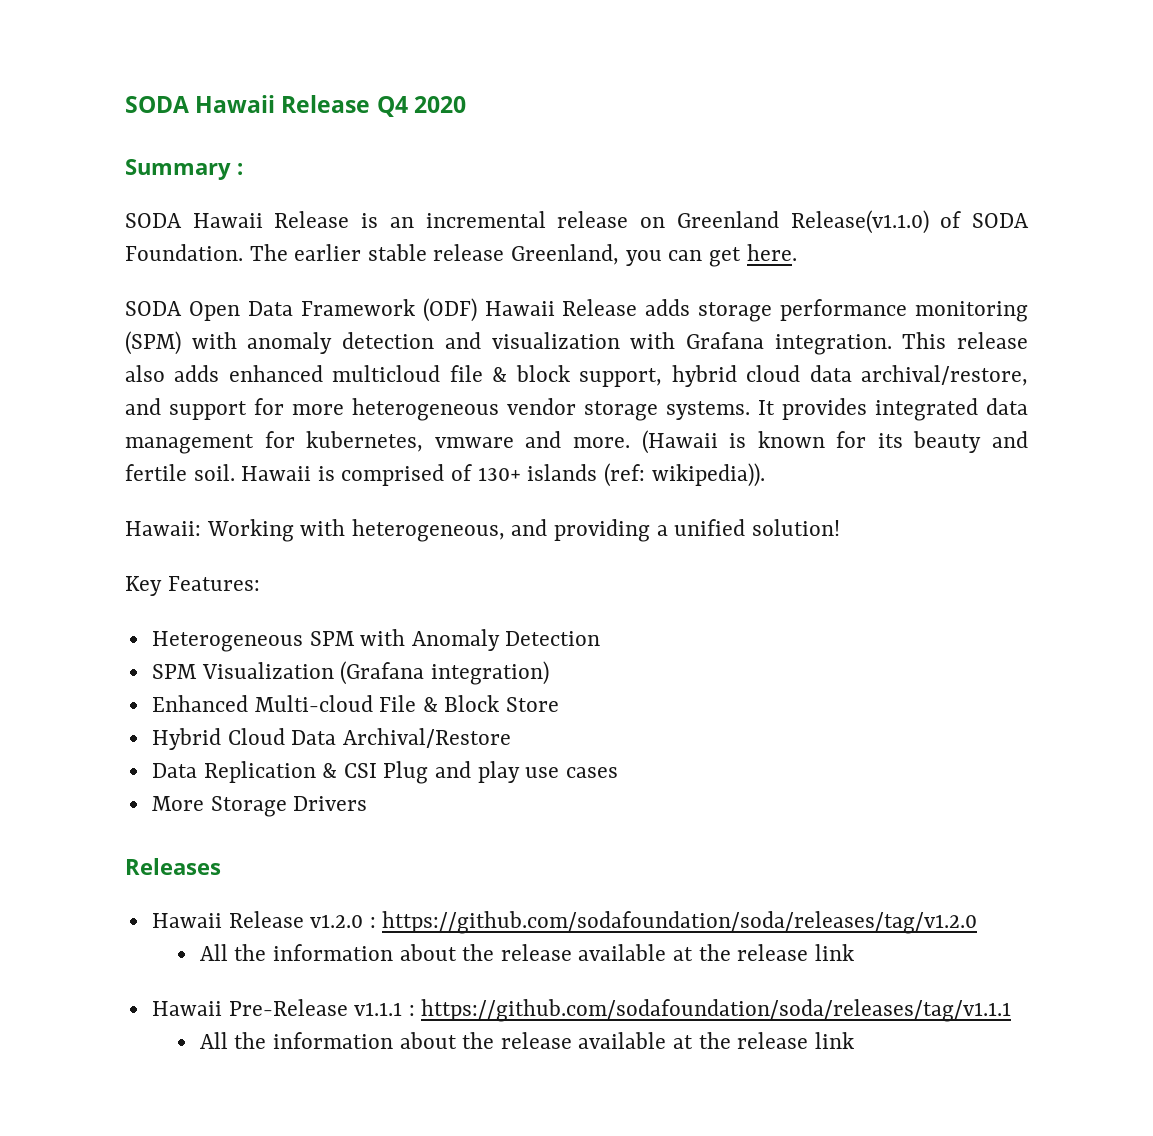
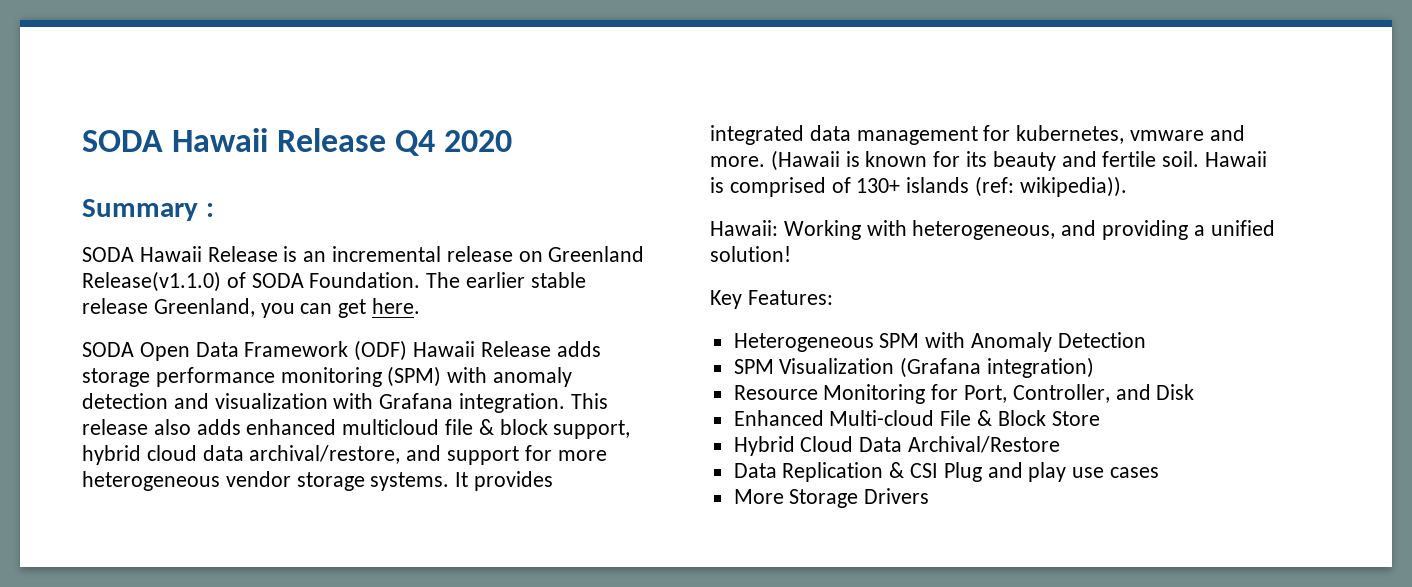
+ Resource Monitoring for Port, Controller, and Disk
- Releases
- Hawaii Release v1.2.0 : https://github.com/sodafoundation/soda/releases/tag/v1.2.0
- All the information about the release available at the release link
- Hawaii Pre-Release v1.1.1 : https://github.com/sodafoundation/soda/releases/tag/v1.1.1
- All the information about the release available at the release link

